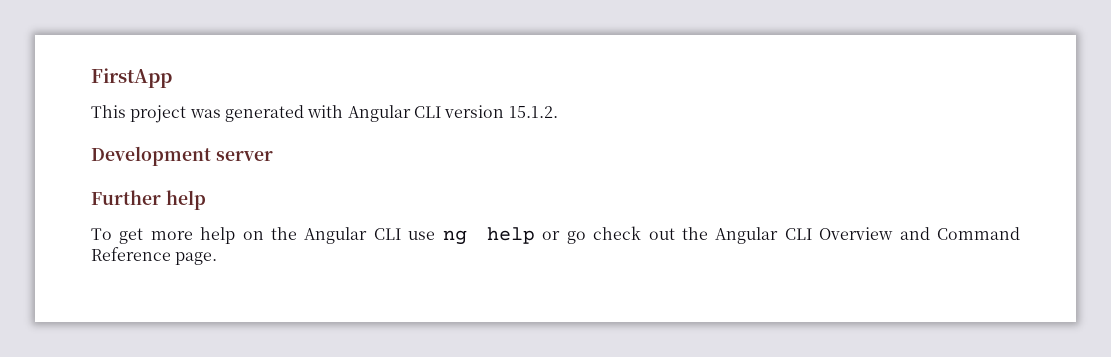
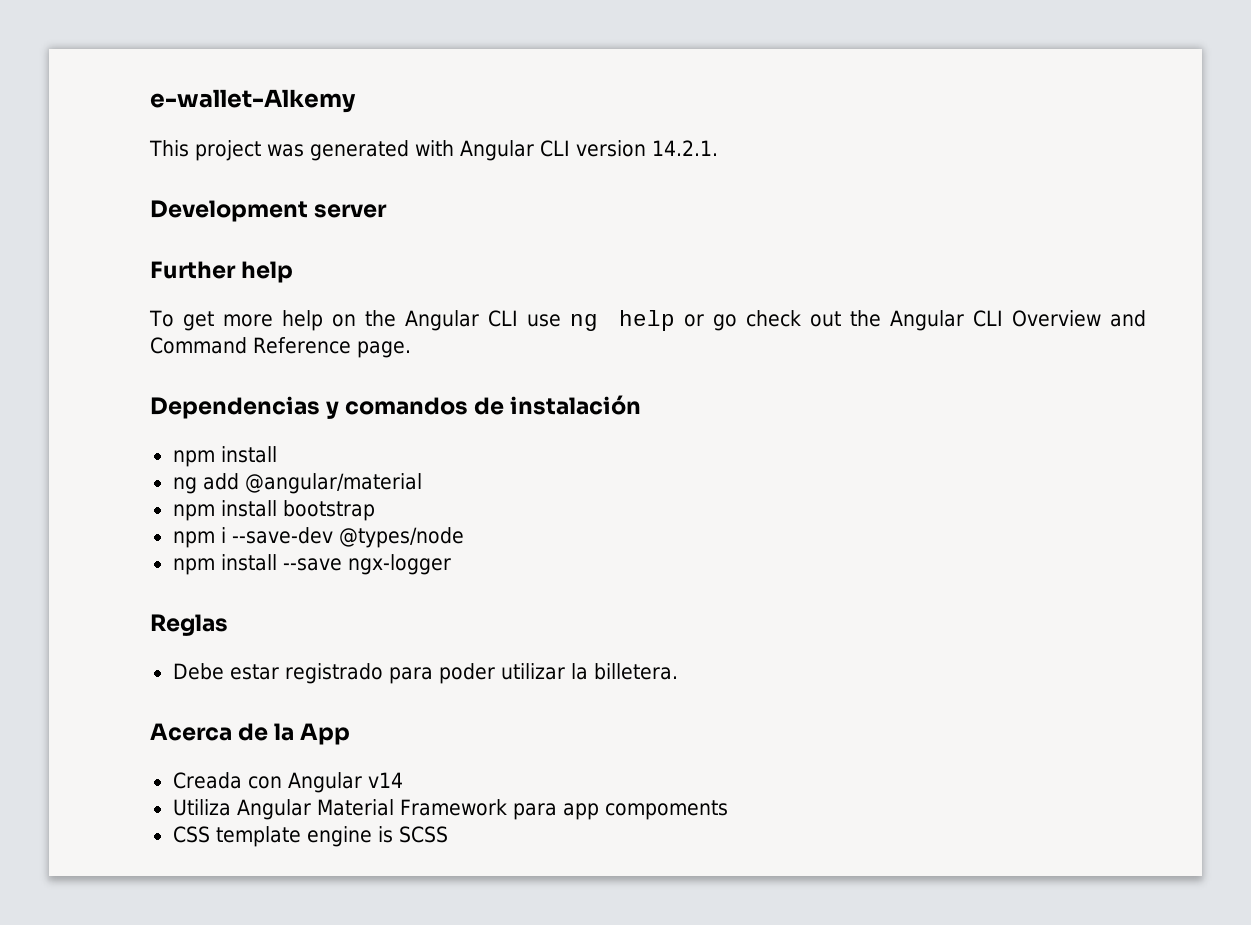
- FirstApp
+ e-wallet-Alkemy
- This project was generated with Angular CLI version 15.1.2.
+ This project was generated with Angular CLI version 14.2.1.
+ Dependencias y comandos de instalación
+ npm install
+ ng add @angular/material
+ npm install bootstrap
+ npm i --save-dev @types/node
+ npm install --save ngx-logger
+ Reglas
+ Debe estar registrado para poder utilizar la billetera.
+ Acerca de la App
+ Creada con Angular v14
+ Utiliza Angular Material Framework para app compoments
+ CSS template engine is SCSS

